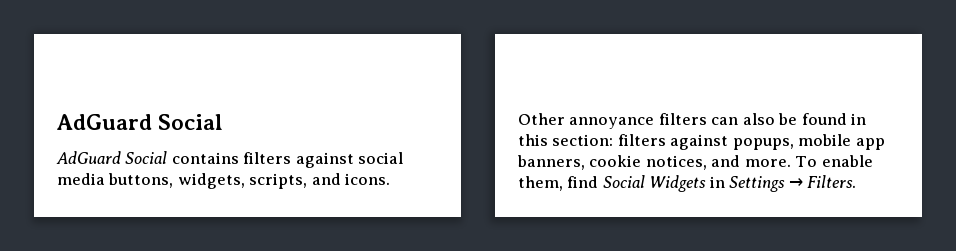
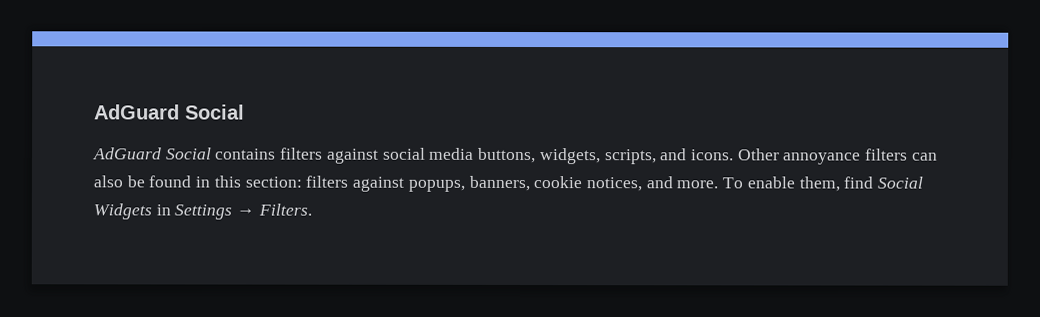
- Other annoyance filters can also be found in this section: filters against popups, mobile app banners, cookie notices, and more.
+ Other annoyance filters can also be found in this section: filters against popups, banners, cookie notices, and more.

